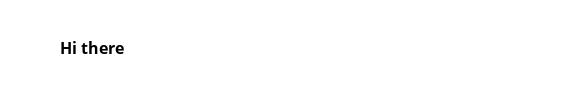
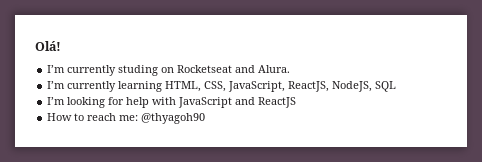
- Hi there
+ Olá!
+ I’m currently studing on Rocketseat and Alura.
+ I’m currently learning HTML, CSS, JavaScript, ReactJS, NodeJS, SQL
+ I’m looking for help with JavaScript and ReactJS
+ How to reach me: @thyagoh90

